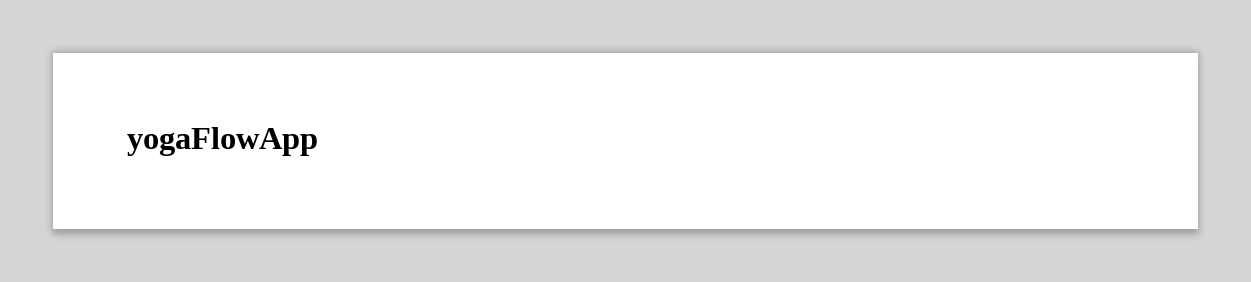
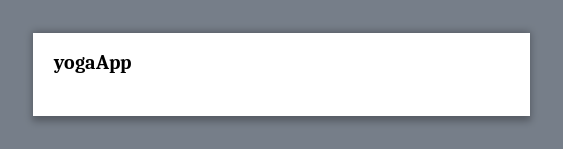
- yogaFlowApp
+ yogaApp

